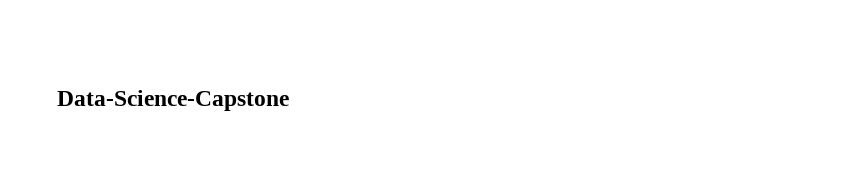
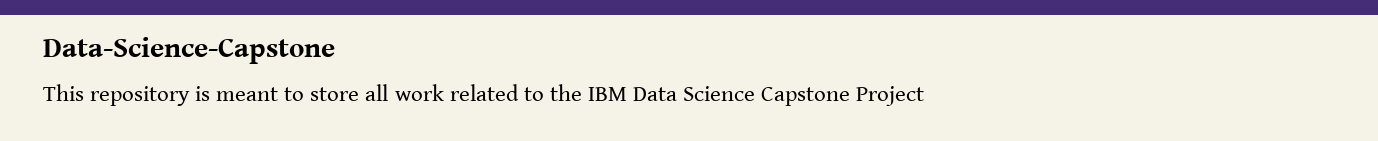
+ This repository is meant to store all work related to the IBM Data Science Capstone Project

